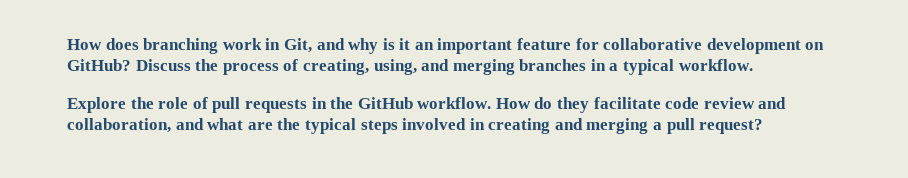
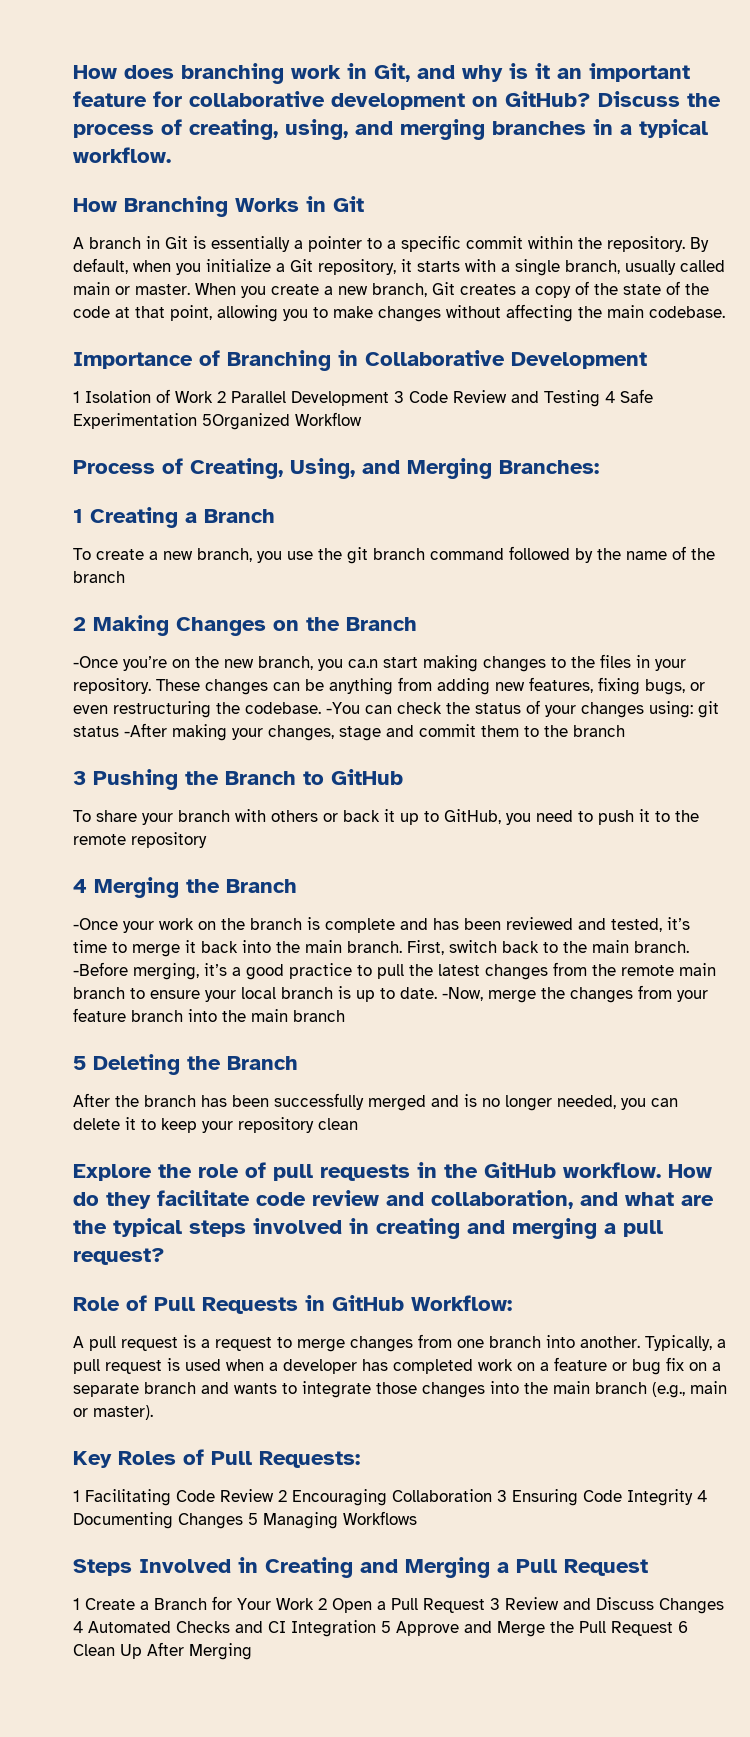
+ How Branching Works in Git
+ A branch in Git is essentially a pointer to a specific commit within the repository. By default, when you initialize a Git repository, it starts with a single branch, usually called main or master. When you create a new branch, Git creates a copy of the state of the code at that point, allowing you to make changes without affecting the main codebase.
+ Importance of Branching in Collaborative Development
+ 1 Isolation of Work 2 Parallel Development 3 Code Review and Testing 4 Safe Experimentation 5Organized Workflow
+ Process of Creating, Using, and Merging Branches:
+ 1 Creating a Branch
+ To create a new branch, you use the git branch command followed by the name of the branch
+ 2 Making Changes on the Branch
+ -Once you’re on the new branch, you ca.n start making changes to the files in your repository. These changes can be anything from adding new features, fixing bugs, or even restructuring the codebase. -You can check the status of your changes using: git status -After making your changes, stage and commit them to the branch
+ 3 Pushing the Branch to GitHub
+ To share your branch with others or back it up to GitHub, you need to push it to the remote repository
+ 4 Merging the Branch
+ -Once your work on the branch is complete and has been reviewed and tested, it’s time to merge it back into the main branch. First, switch back to the main branch. -Before merging, it’s a good practice to pull the latest changes from the remote main branch to ensure your local branch is up to date. -Now, merge the changes from your feature branch into the main branch
+ 5 Deleting the Branch
+ After the branch has been successfully merged and is no longer needed, you can delete it to keep your repository clean
+ Role of Pull Requests in GitHub Workflow:
+ A pull request is a request to merge changes from one branch into another. Typically, a pull request is used when a developer has completed work on a feature or bug fix on a separate branch and wants to integrate those changes into the main branch (e.g., main or master).
+ Key Roles of Pull Requests:
+ 1 Facilitating Code Review 2 Encouraging Collaboration 3 Ensuring Code Integrity 4 Documenting Changes 5 Managing Workflows
+ Steps Involved in Creating and Merging a Pull Request
+ 1 Create a Branch for Your Work 2 Open a Pull Request 3 Review and Discuss Changes 4 Automated Checks and CI Integration 5 Approve and Merge the Pull Request 6 Clean Up After Merging

